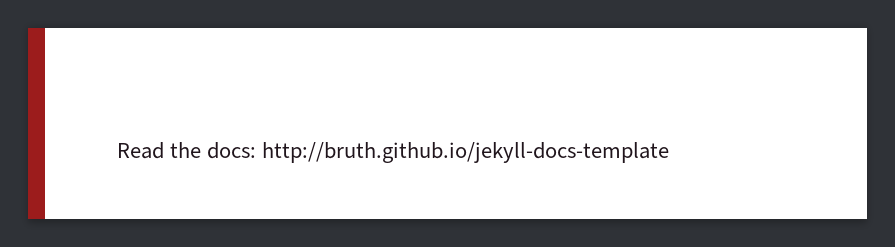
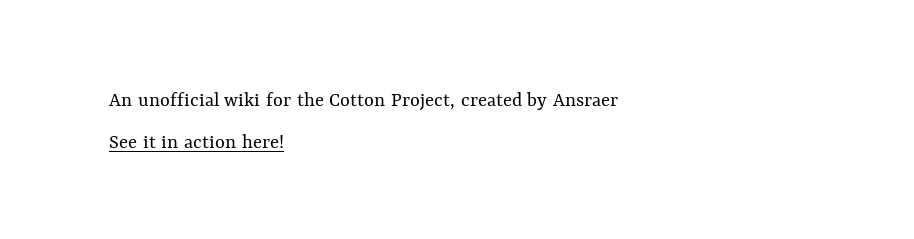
- Read the docs: http://bruth.github.io/jekyll-docs-template
+ An unofficial wiki for the Cotton Project, created by Ansraer
+ See it in action here!

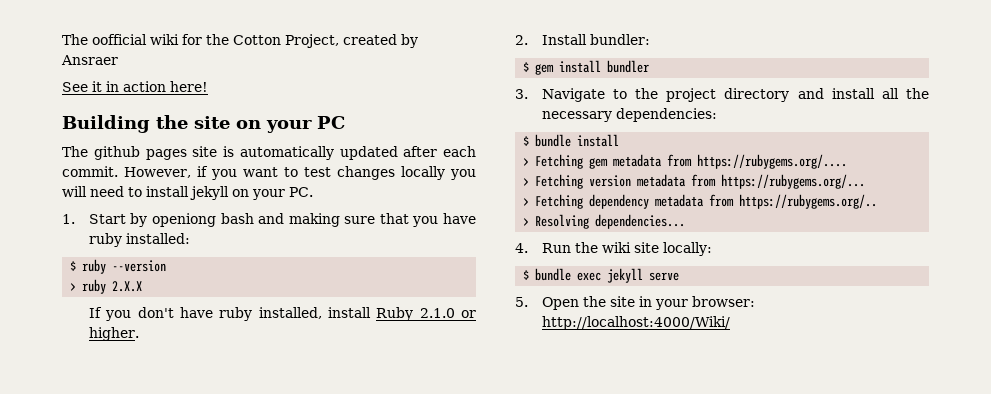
- An unofficial wiki for the Cotton Project, created by Ansraer
+ The oofficial wiki for the Cotton Project, created by Ansraer
+ Building the site on your PC
+ The github pages site is automatically updated after each commit. However, if you want to test changes locally you will need to install jekyll on your PC.
+ 1. Start by openiong bash and making sure that you have ruby installed:
+ $ ruby --version
+ > ruby 2.X.X
+ If you don't have ruby installed, install Ruby 2.1.0 or higher.
+ 2. Install bundler:
+ $ gem install bundler
+ 3. Navigate to the project directory and install all the necessary dependencies:
+ $ bundle install
+ > Fetching gem metadata from https://rubygems.org/....
+ > Fetching version metadata from https://rubygems.org/...
+ > Fetching dependency metadata from https://rubygems.org/..
+ > Resolving dependencies...
+ 4. Run the wiki site locally:
+ $ bundle exec jekyll serve
+ 5. Open the site in your browser: http://localhost:4000/Wiki/

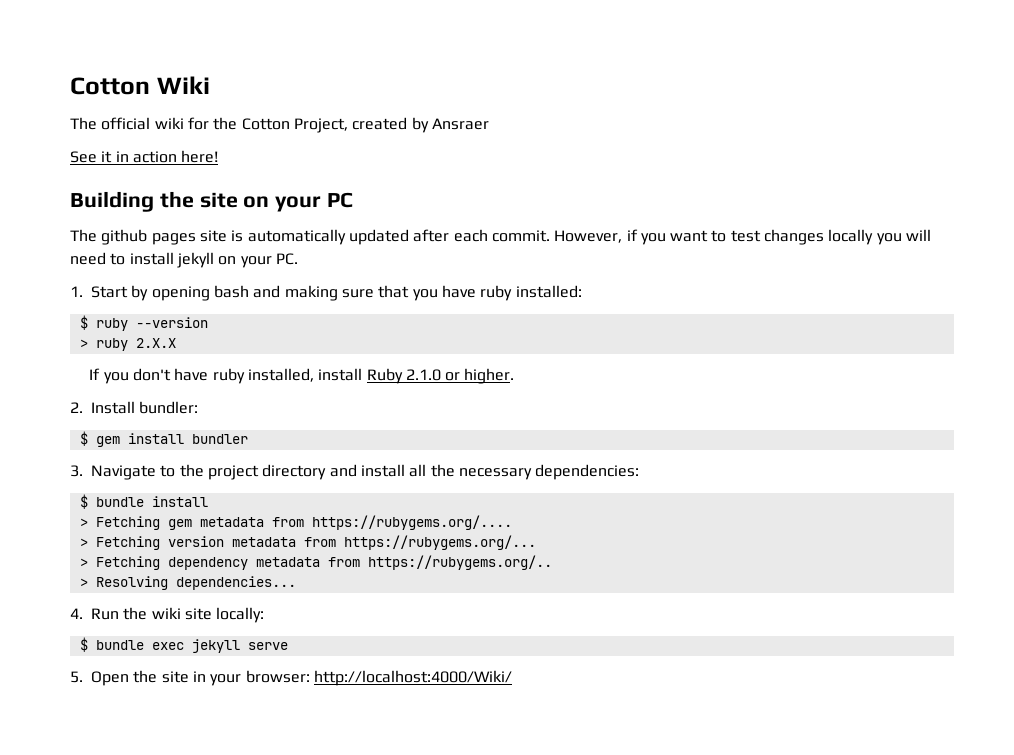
- The oofficial wiki for the Cotton Project, created by Ansraer
+ Cotton Wiki
+ The official wiki for the Cotton Project, created by Ansraer
- 1. Start by openiong bash and making sure that you have ruby installed:
+ 1. Start by opening bash and making sure that you have ruby installed:

